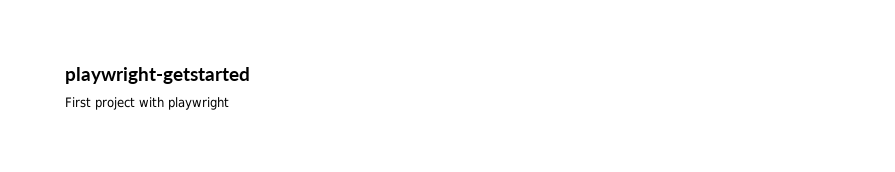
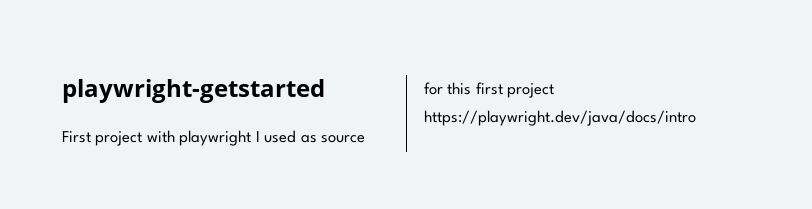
- First project with playwright
+ First project with playwright I used as source for this first project https://playwright.dev/java/docs/intro

